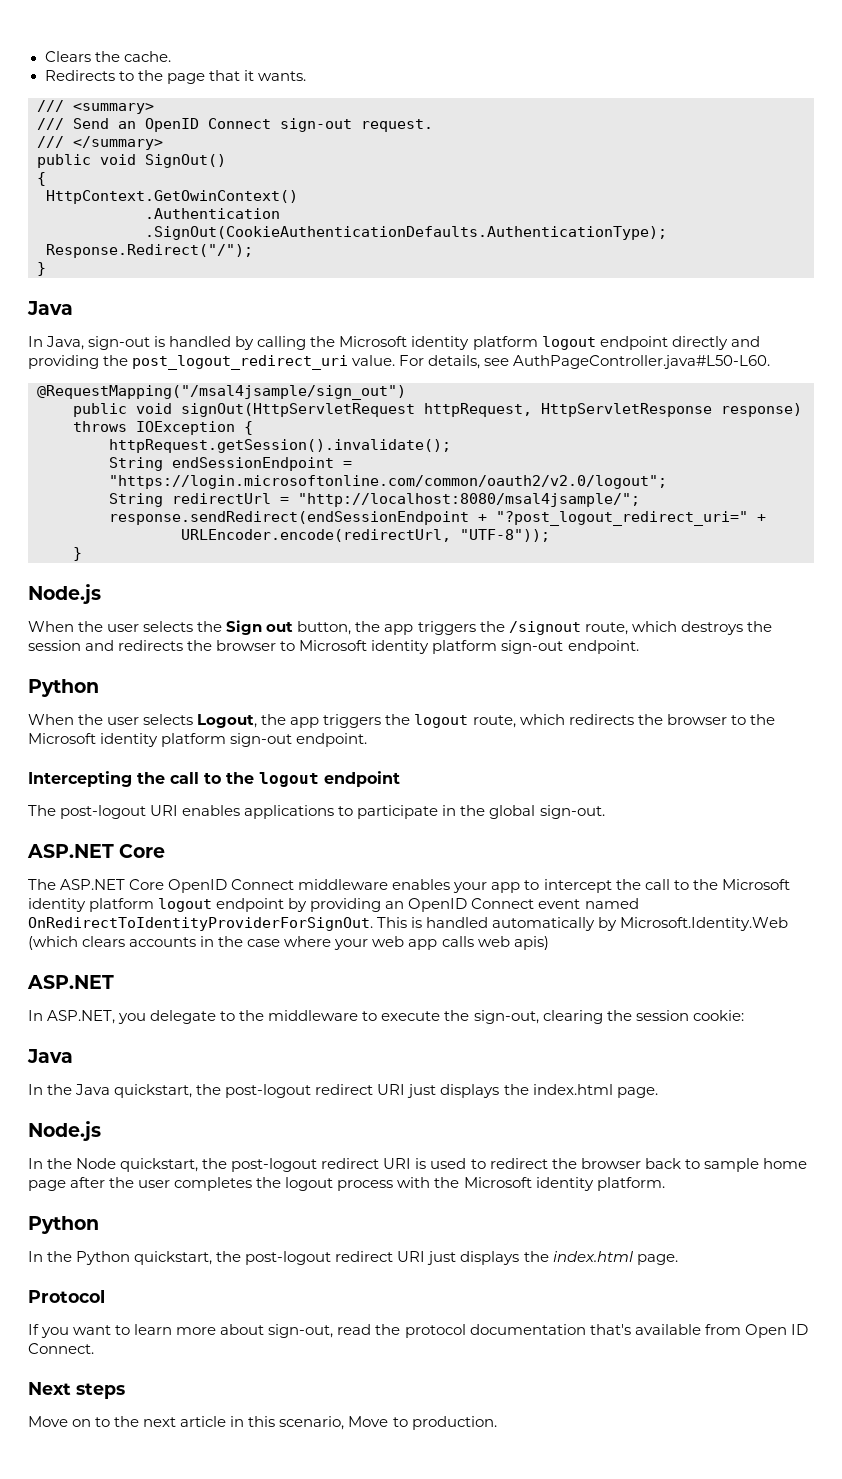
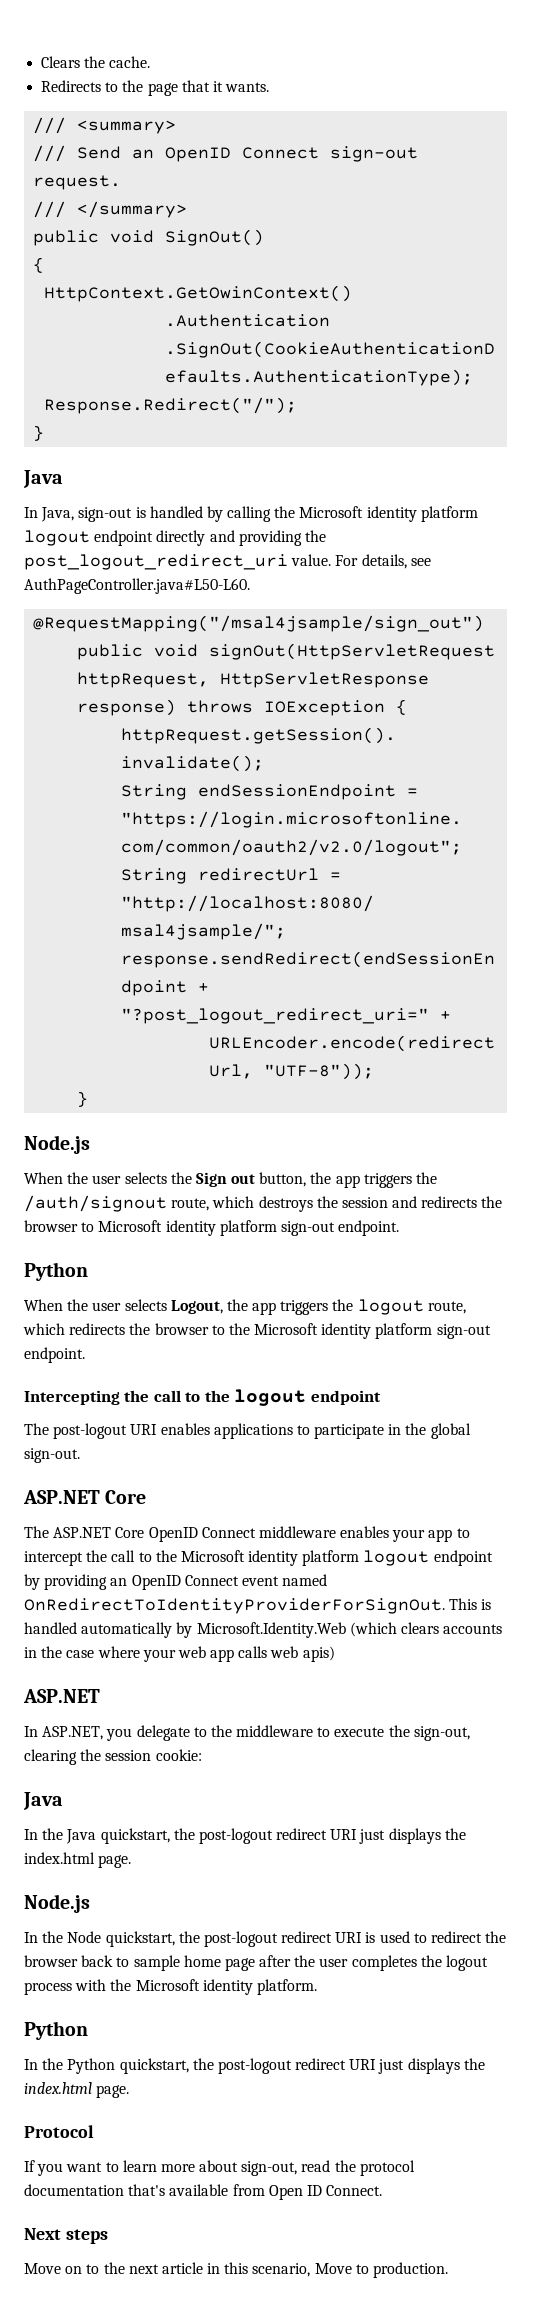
- When the user selects the Sign out button, the app triggers the /signout route, which destroys the session and redirects the browser to Microsoft identity platform sign-out endpoint.
+ When the user selects the Sign out button, the app triggers the /auth/signout route, which destroys the session and redirects the browser to Microsoft identity platform sign-out endpoint.

